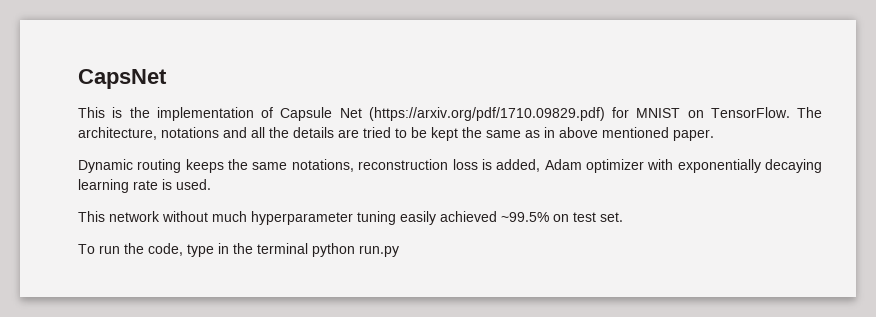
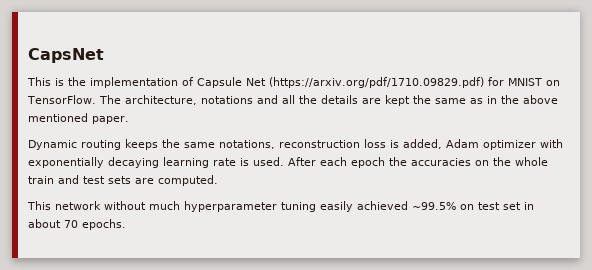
- The architecture, notations and all the details are tried to be kept the same as in above mentioned paper.
+ The architecture, notations and all the details are kept the same as in the above mentioned paper.
+ After each epoch the accuracies on the whole train and test sets are computed.
- This network without much hyperparameter tuning easily achieved ~99.5% on test set.
- To run the code, type in the terminal python run.py
+ This network without much hyperparameter tuning easily achieved ~99.5% on test set in about 70 epochs.

